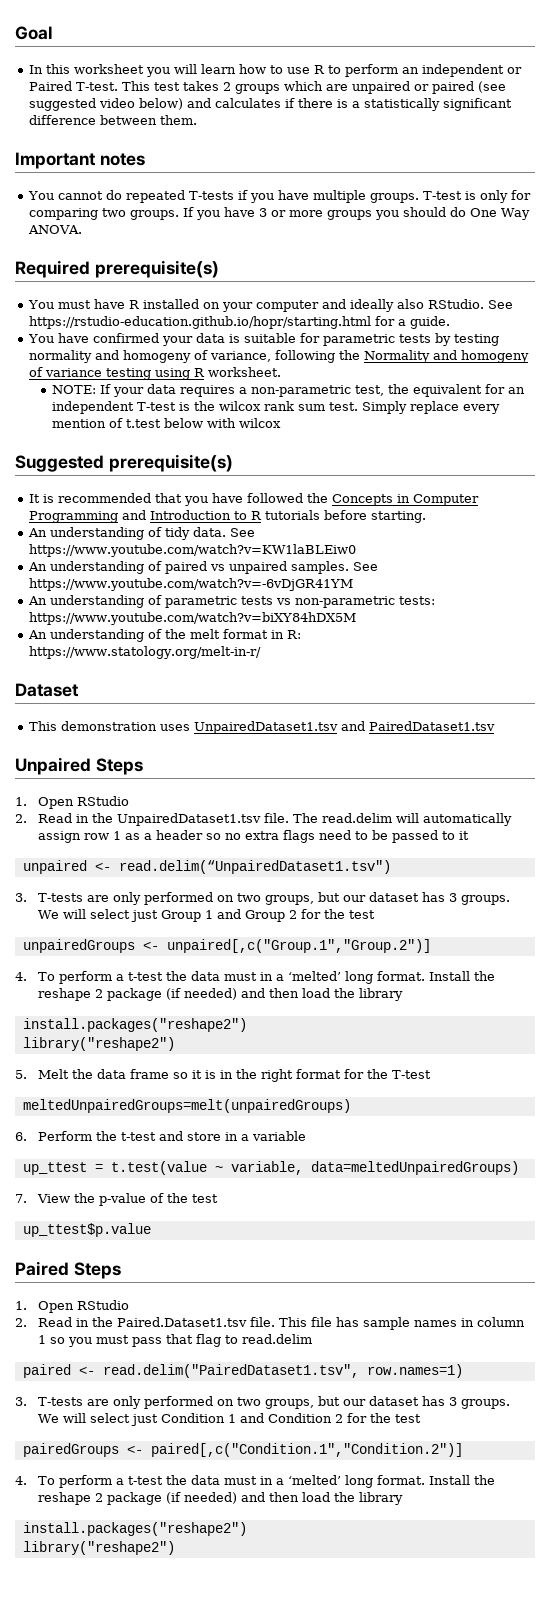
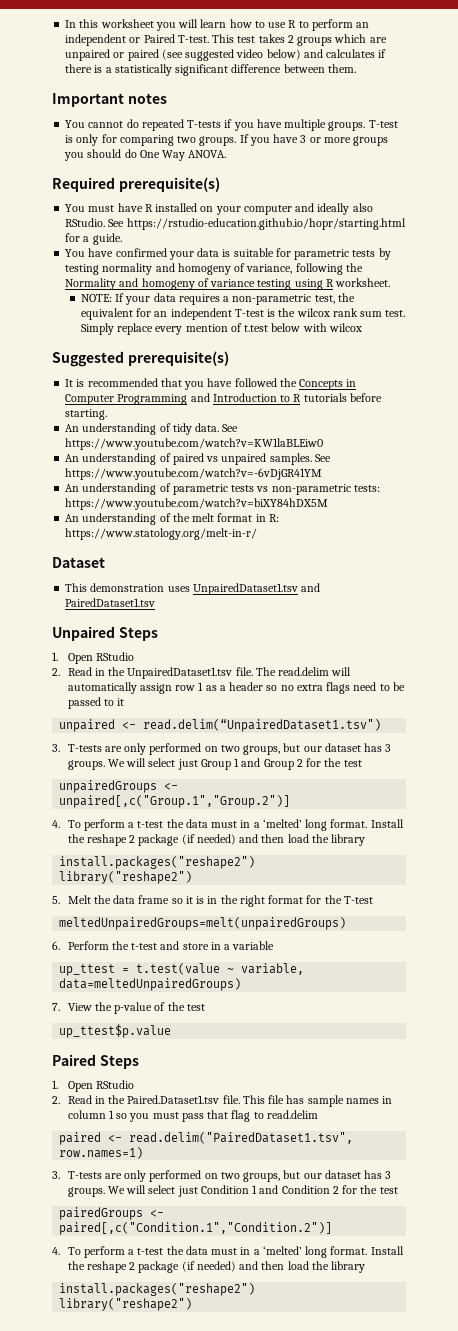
- Goal

